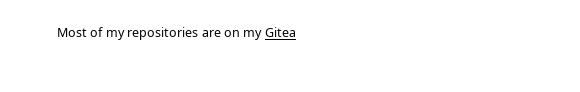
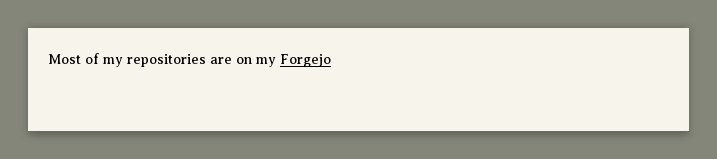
- Most of my repositories are on my Gitea
+ Most of my repositories are on my Forgejo

